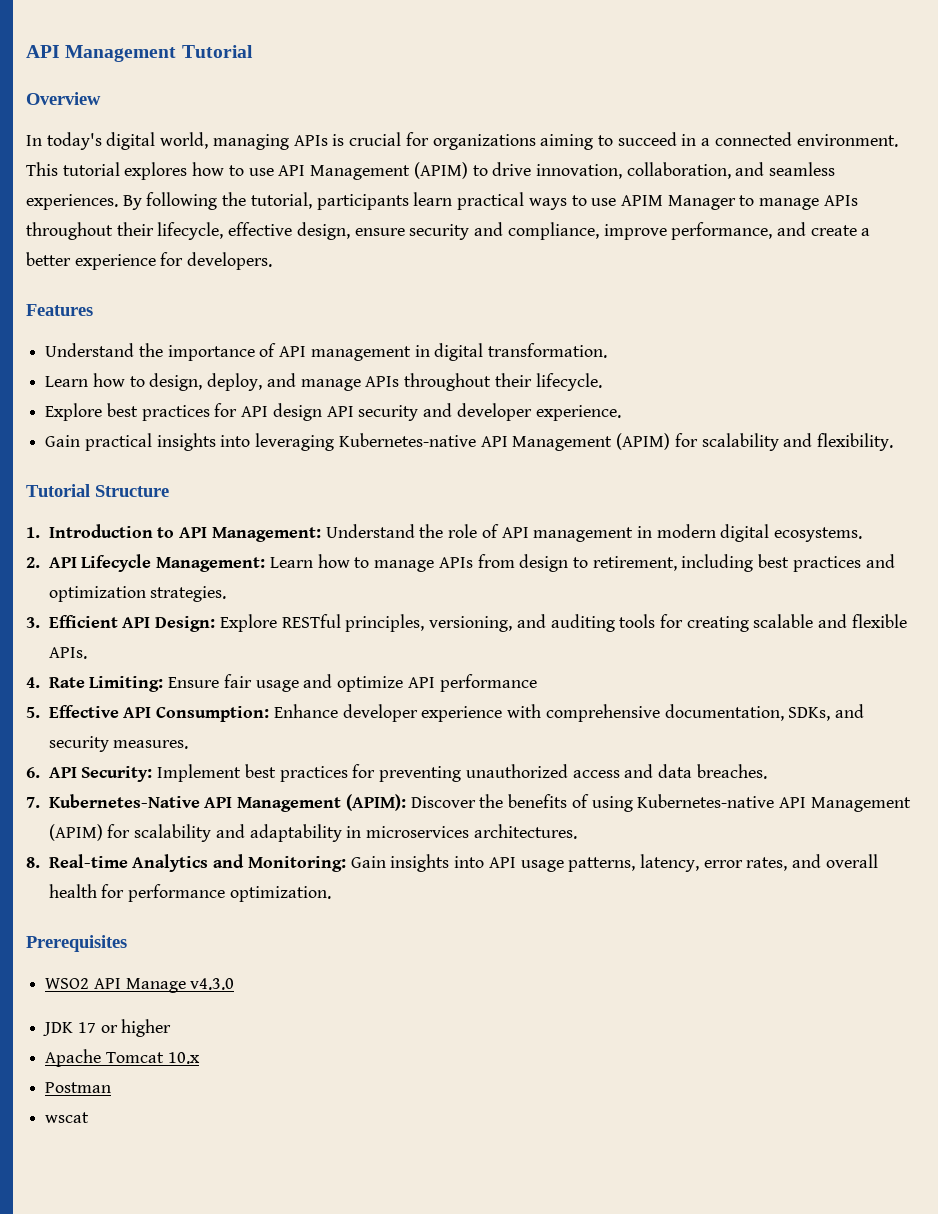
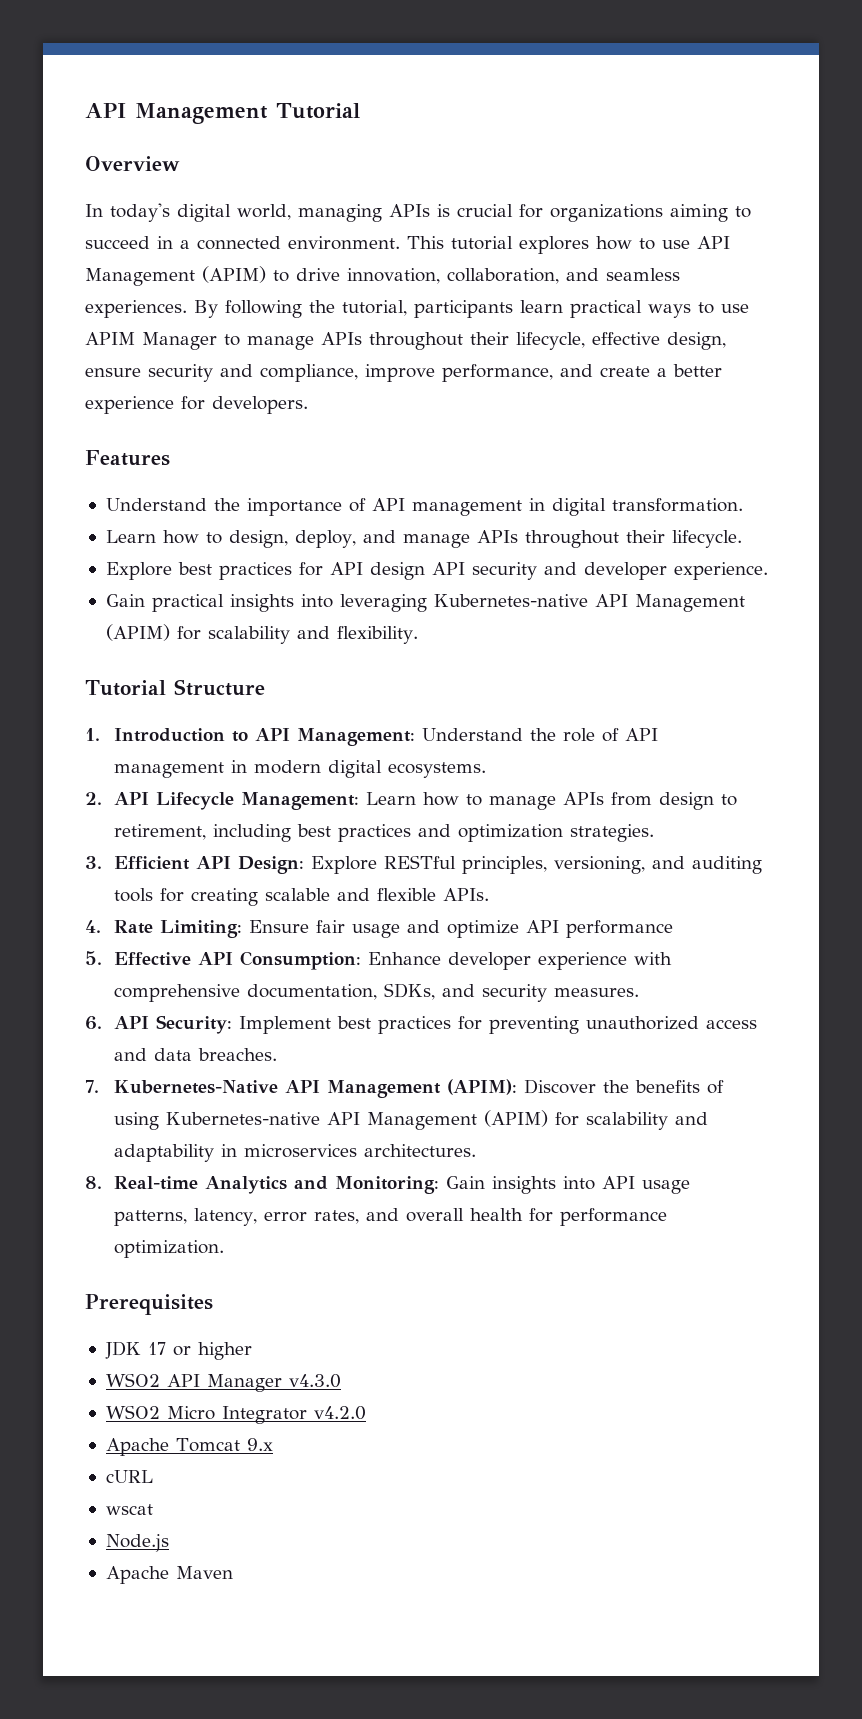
- WSO2 API Manage v4.3.0
+ WSO2 API Manager v4.3.0
+ WSO2 Micro Integrator v4.2.0
- Apache Tomcat 10.x
- Postman
+ Apache Tomcat 9.x
+ cURL
+ Node.js
+ Apache Maven

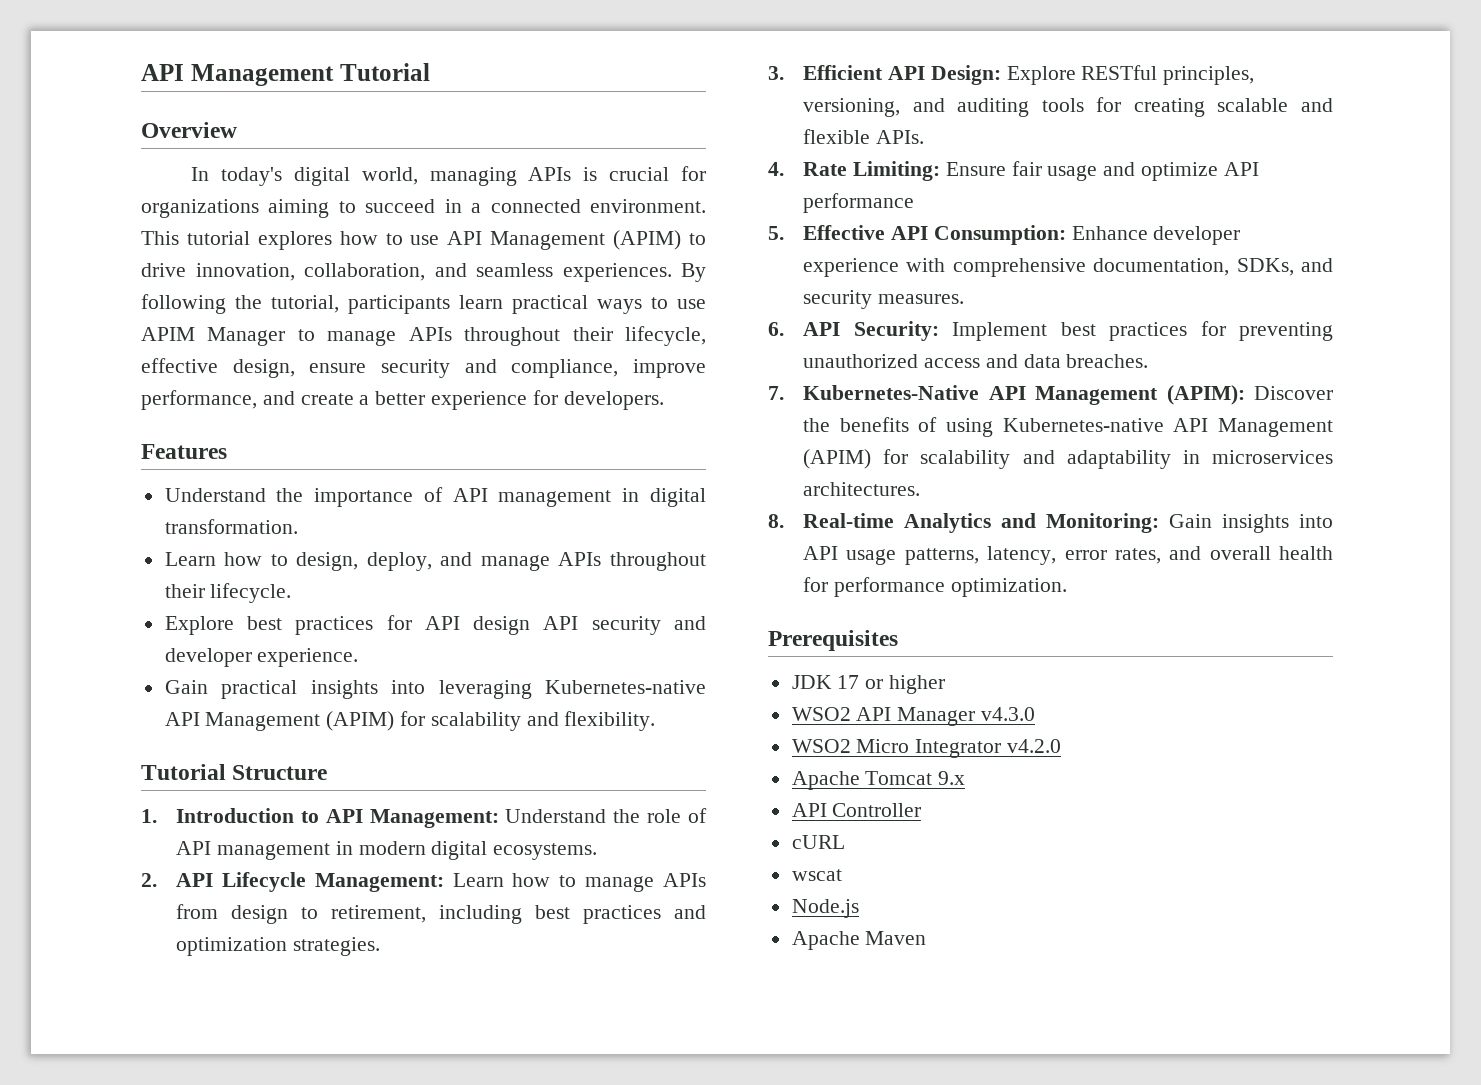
+ API Controller

